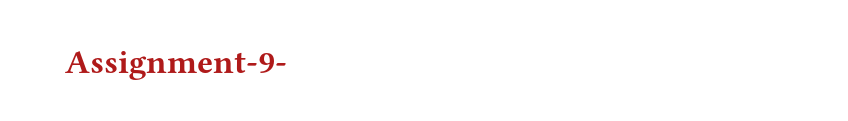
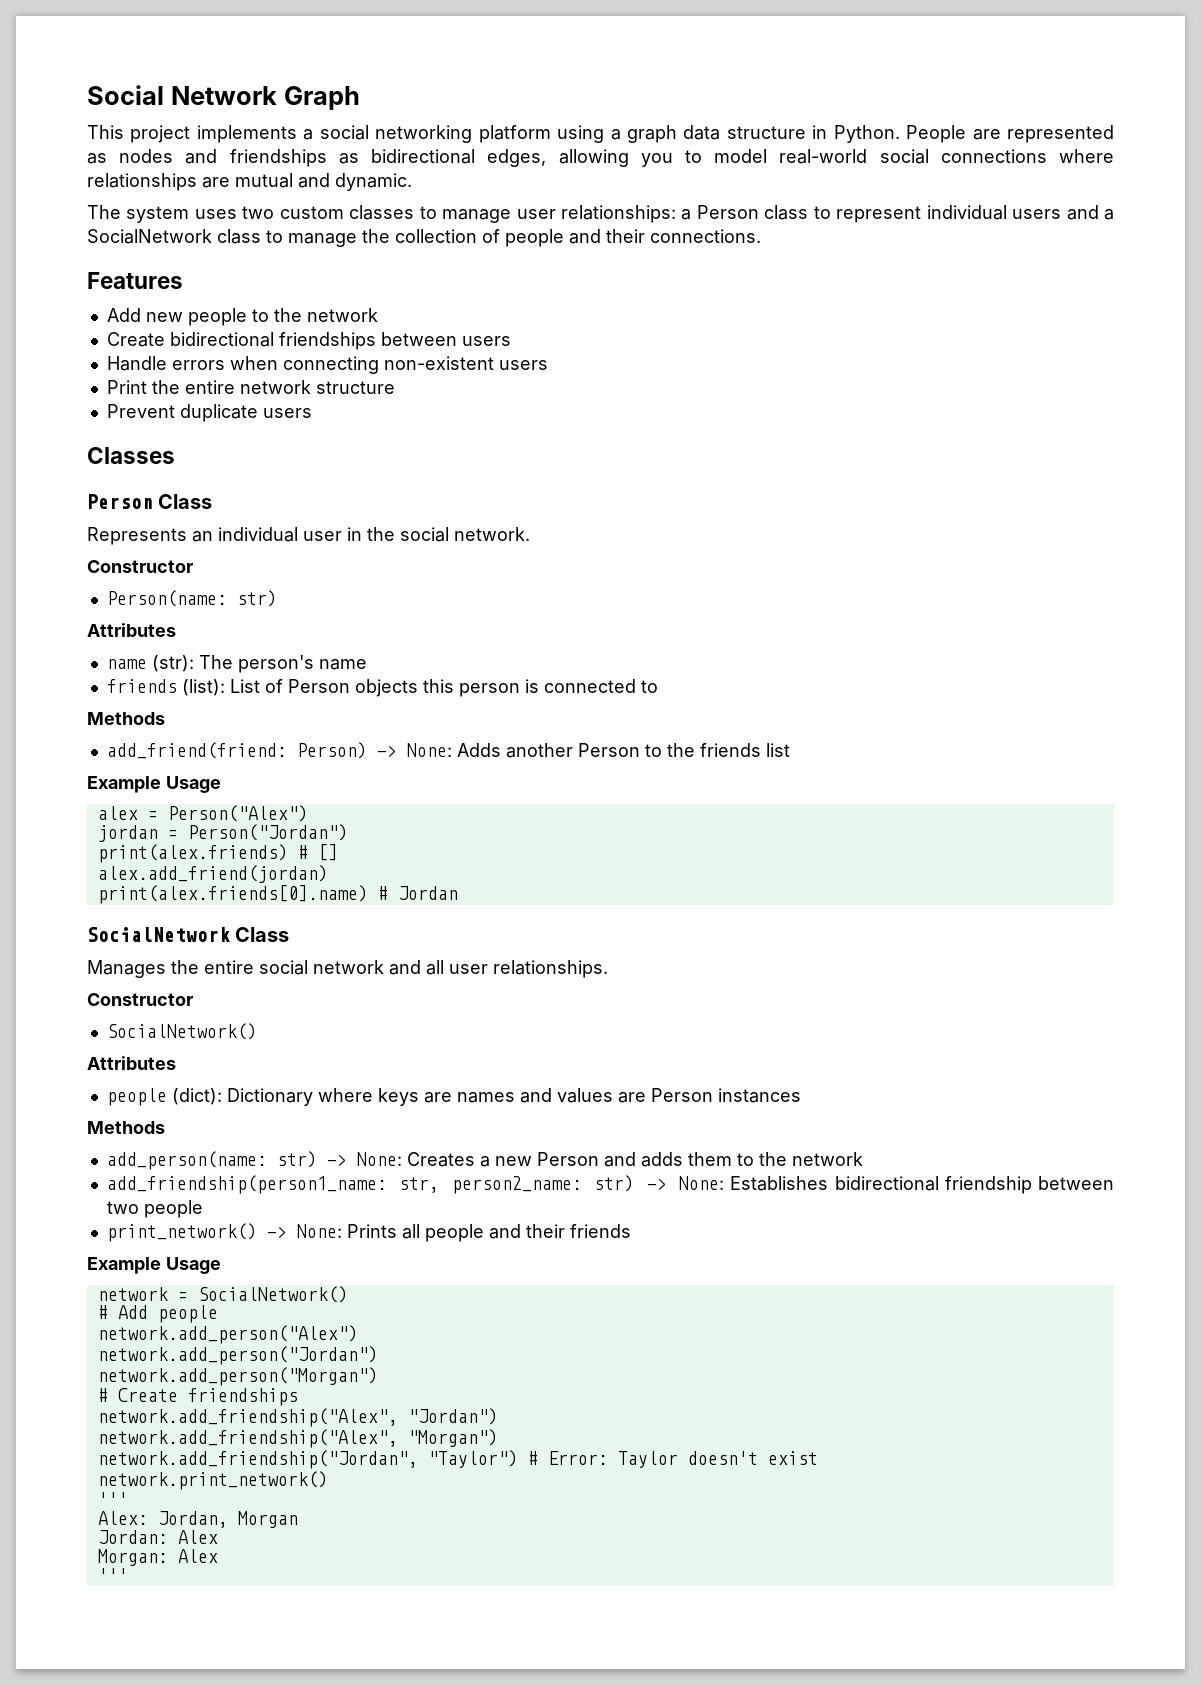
- Assignment-9-
+ Social Network Graph
+ This project implements a social networking platform using a graph data structure in Python. People are represented as nodes and friendships as bidirectional edges, allowing you to model real-world social connections where relationships are mutual and dynamic.
+ The system uses two custom classes to manage user relationships: a Person class to represent individual users and a SocialNetwork class to manage the collection of people and their connections.
+ Features
+ Add new people to the network
+ Create bidirectional friendships between users
+ Handle errors when connecting non-existent users
+ Print the entire network structure
+ Prevent duplicate users
+ Classes
+ Person Class
+ Represents an individual user in the social network.
+ Constructor
+ Person(name: str)
+ Attributes
+ name (str): The person's name
+ friends (list): List of Person objects this person is connected to
+ Methods
+ add_friend(friend: Person) -> None: Adds another Person to the friends list
+ Example Usage
+ alex = Person("Alex")
+ jordan = Person("Jordan")
+ print(alex.friends) # []
+ alex.add_friend(jordan)
+ print(alex.friends[0].name) # Jordan
+ SocialNetwork Class
+ Manages the entire social network and all user relationships.
+ Constructor
+ SocialNetwork()
+ Attributes
+ people (dict): Dictionary where keys are names and values are Person instances
+ Methods
+ add_person(name: str) -> None: Creates a new Person and adds them to the network
+ add_friendship(person1_name: str, person2_name: str) -> None: Establishes bidirectional friendship between two people
+ print_network() -> None: Prints all people and their friends
+ Example Usage
+ network = SocialNetwork()
+ # Add people
+ network.add_person("Alex")
+ network.add_person("Jordan")
+ network.add_person("Morgan")
+ # Create friendships
+ network.add_friendship("Alex", "Jordan")
+ network.add_friendship("Alex", "Morgan")
+ network.add_friendship("Jordan", "Taylor") # Error: Taylor doesn't exist
+ network.print_network()
+ '''
+ Alex: Jordan, Morgan
+ Jordan: Alex
+ Morgan: Alex
+ '''

